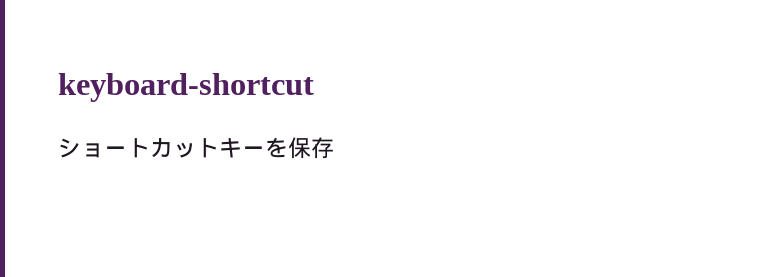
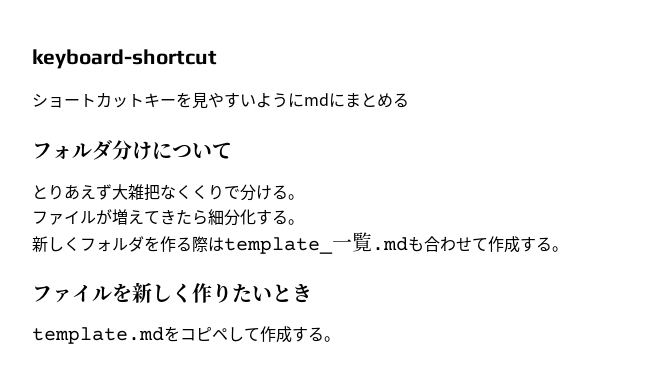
- ショートカットキーを保存
+ ショートカットキーを見やすいようにmdにまとめる
+ フォルダ分けについて
+ とりあえず大雑把なくくりで分ける。
+ ファイルが増えてきたら細分化する。
+ 新しくフォルダを作る際はtemplate_一覧.mdも合わせて作成する。
+ ファイルを新しく作りたいとき
+ template.mdをコピペして作成する。

